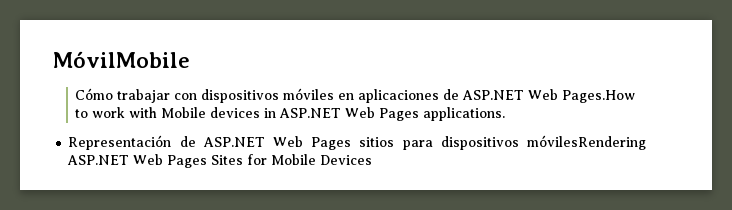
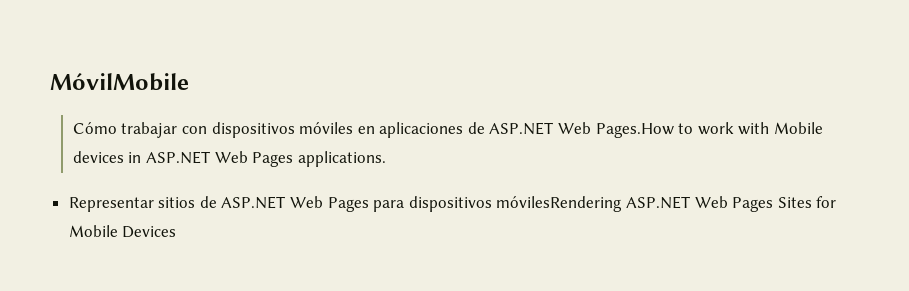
- Representación de ASP.NET Web Pages sitios para dispositivos móvilesRendering ASP.NET Web Pages Sites for Mobile Devices
+ Representar sitios de ASP.NET Web Pages para dispositivos móvilesRendering ASP.NET Web Pages Sites for Mobile Devices

